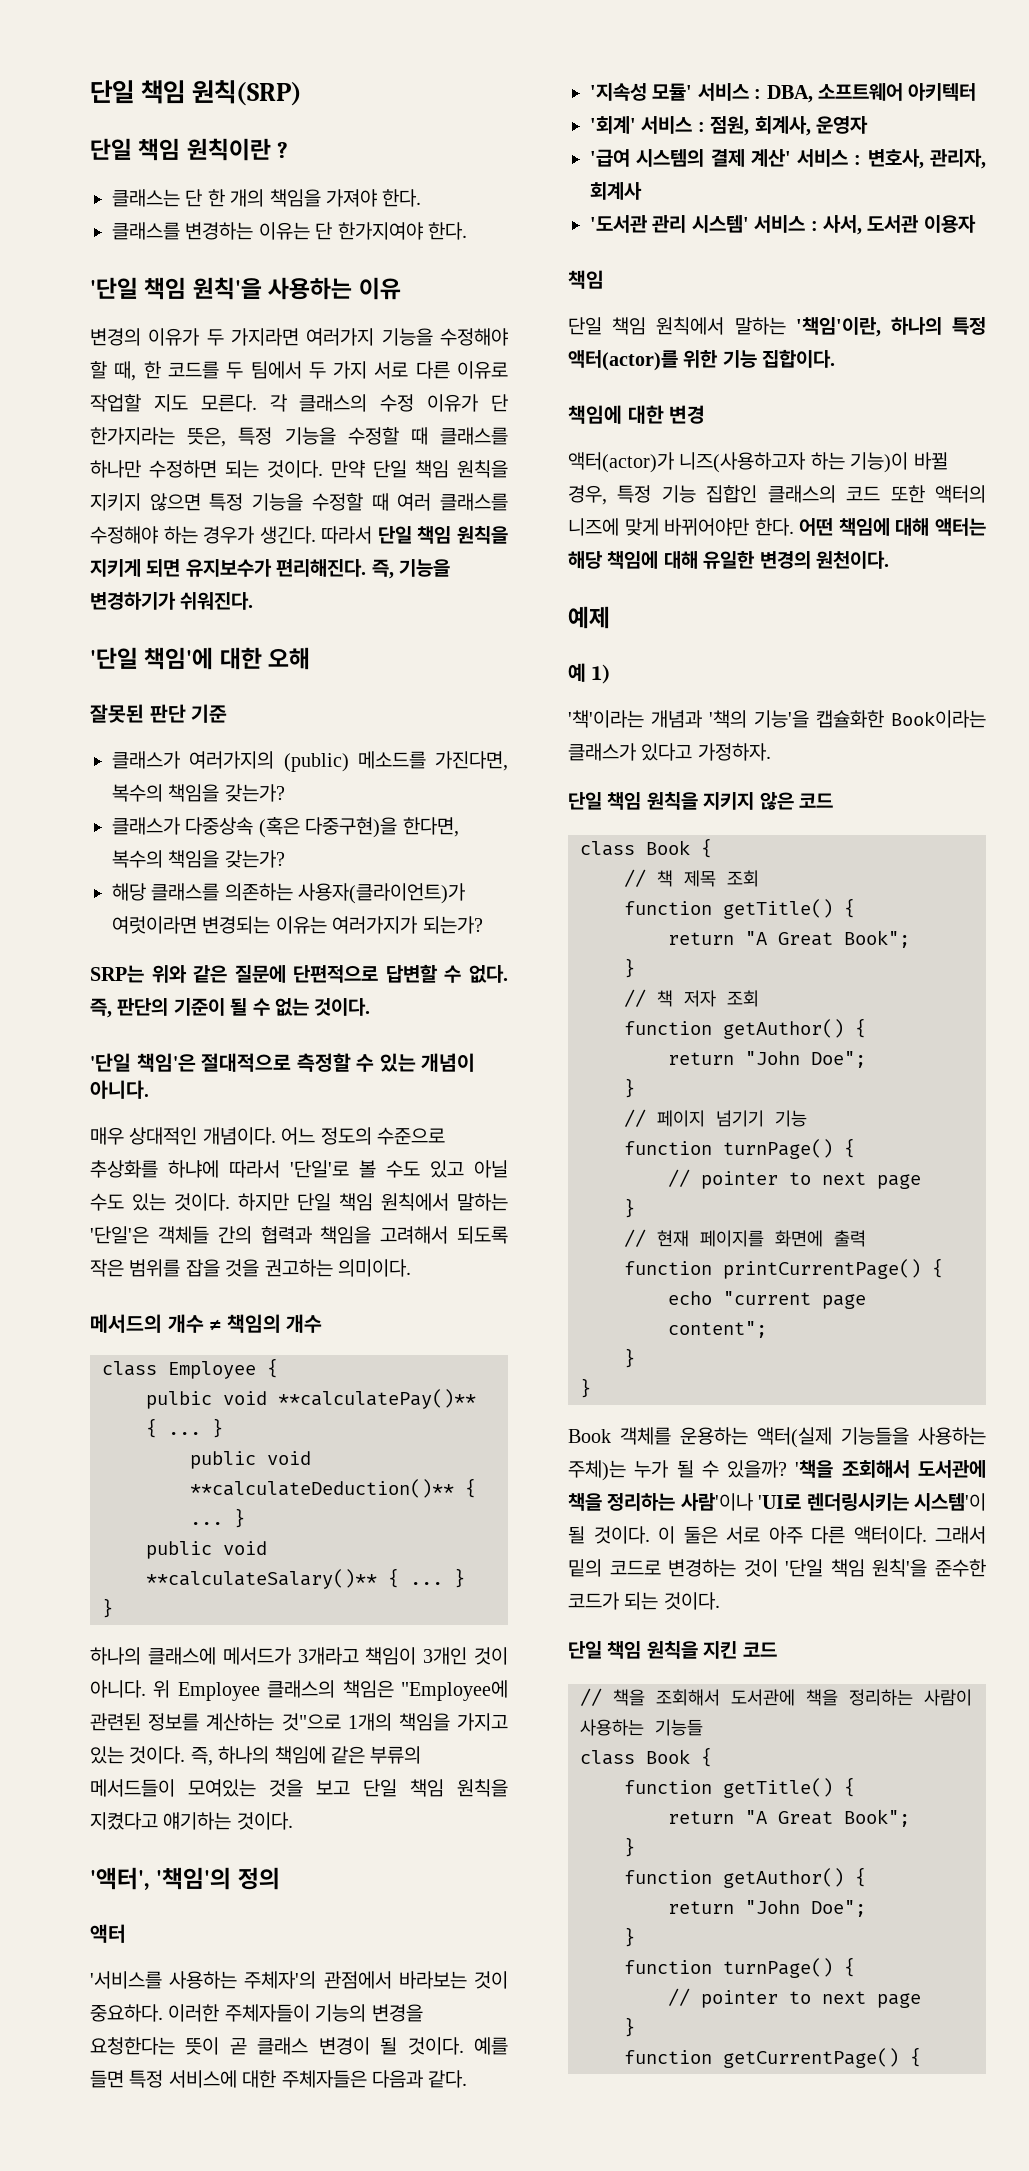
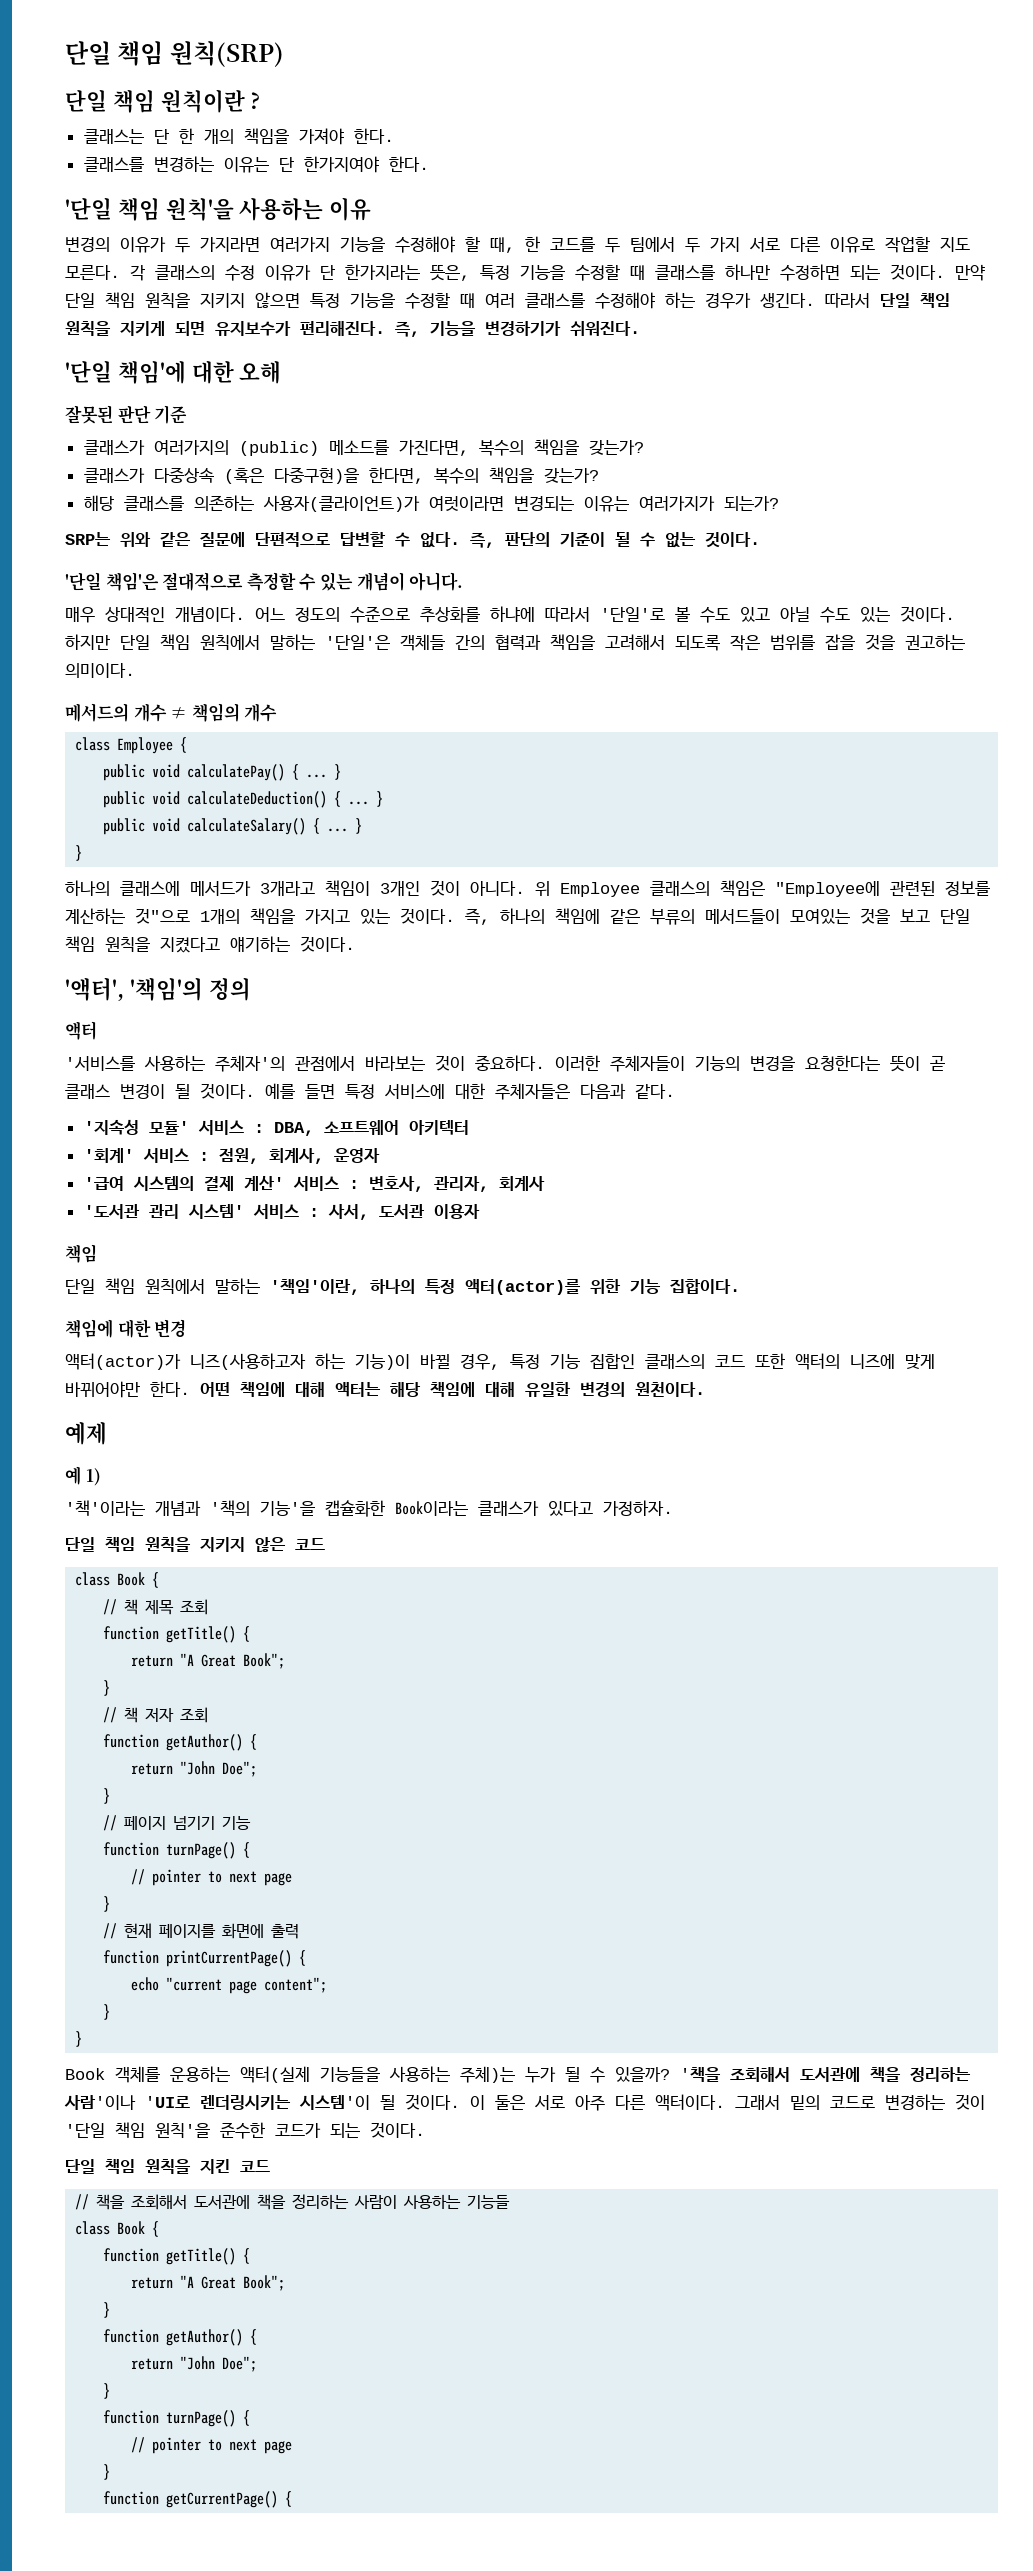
- pulbic void **calculatePay()** { ... }
- public void **calculateDeduction()** { ... }
- public void **calculateSalary()** { ...
+ public void calculatePay() { ... }
+ public void calculateDeduction() { ... }
+ public void calculateSalary() { ...

